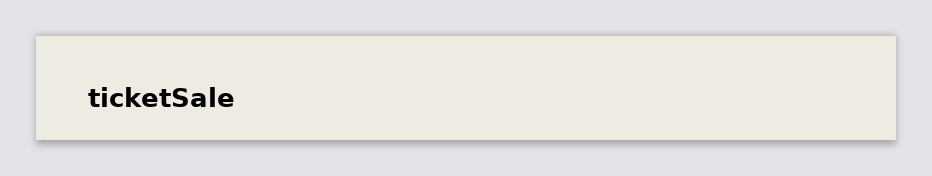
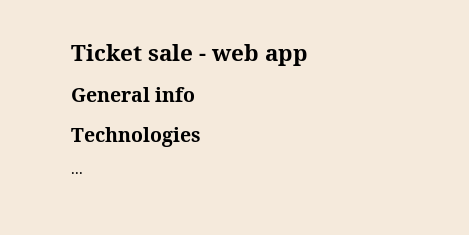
- ticketSale
+ Ticket sale - web app
+ General info
+ Technologies
+ ...

